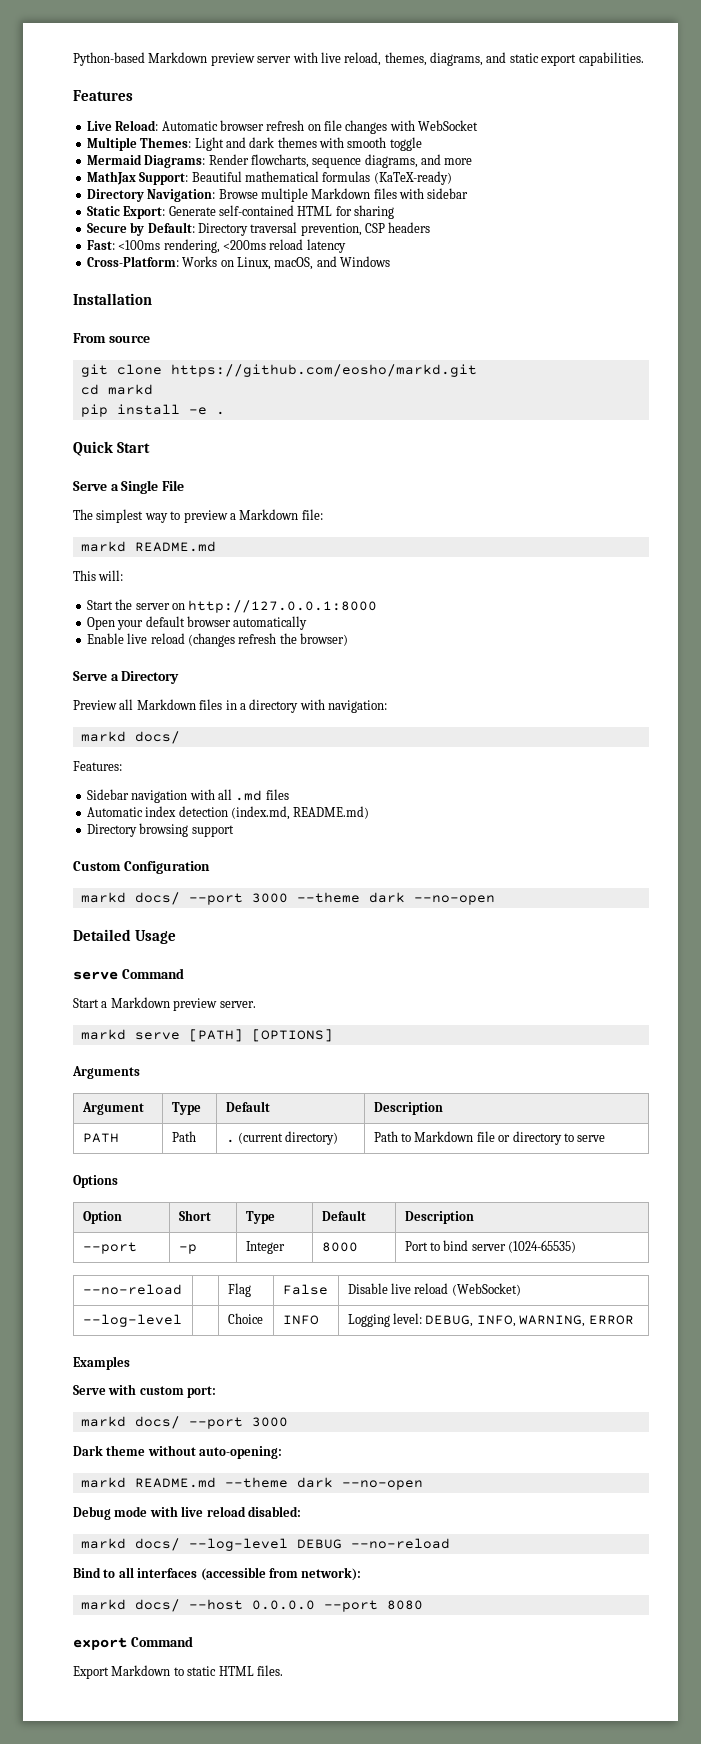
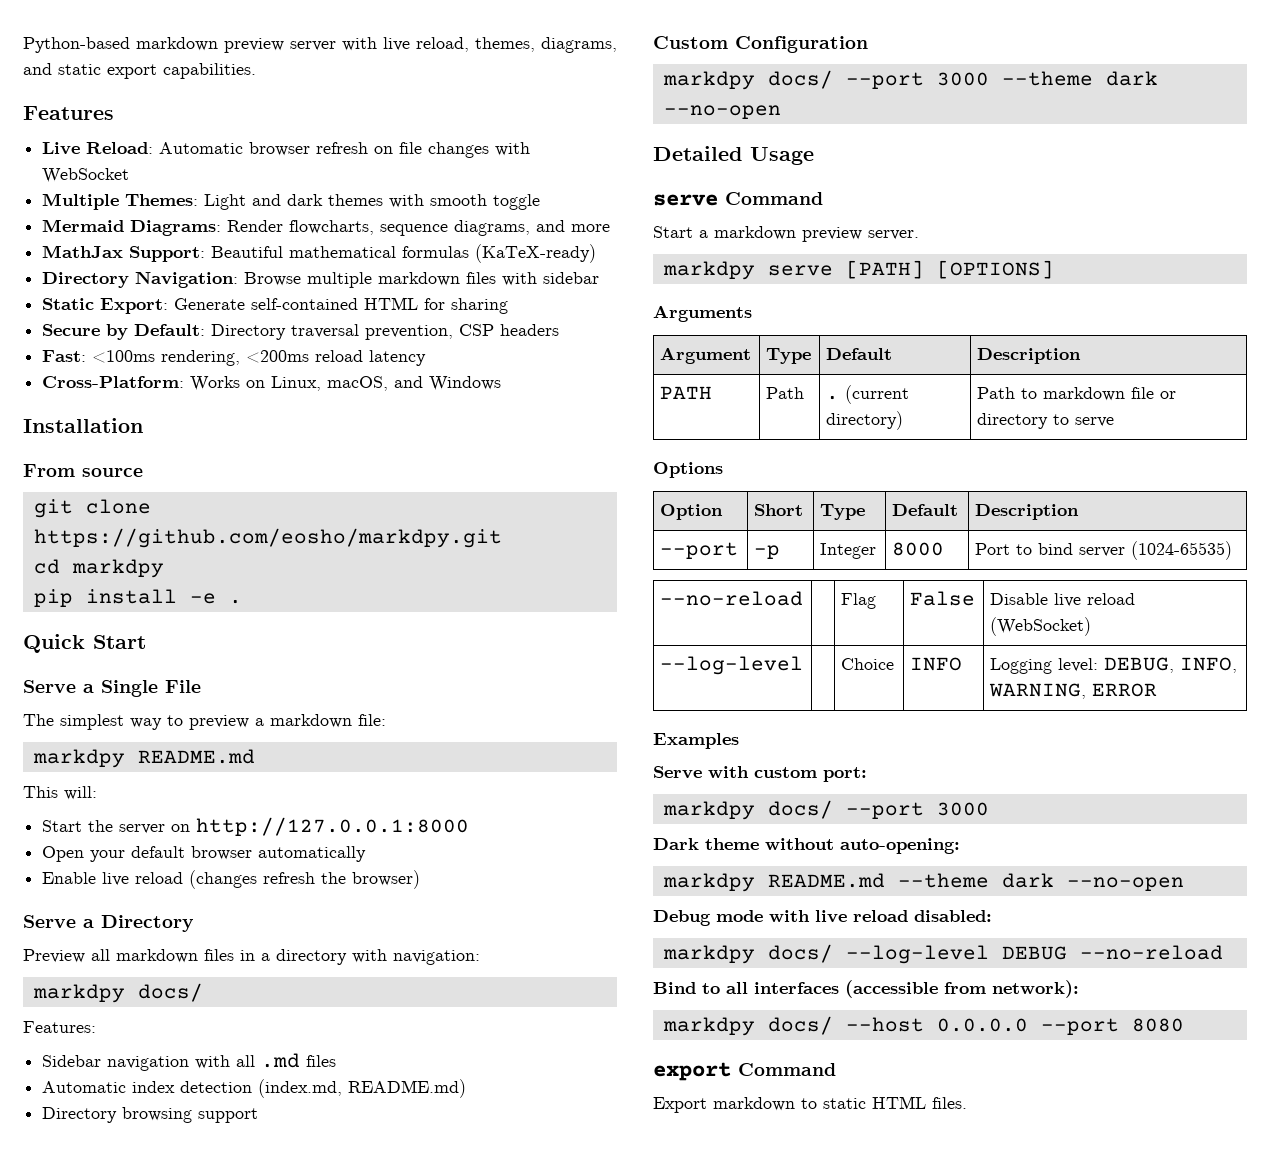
- Python-based Markdown preview server with live reload, themes, diagrams, and static export capabilities.
+ Python-based markdown preview server with live reload, themes, diagrams, and static export capabilities.
- Directory Navigation: Browse multiple Markdown files with sidebar
+ Directory Navigation: Browse multiple markdown files with sidebar
- git clone https://github.com/eosho/markd.git
+ git clone https://github.com/eosho/markdpy.git
- cd markd
+ cd markdpy
- The simplest way to preview a Markdown file:
- markd README.md
+ The simplest way to preview a markdown file:
+ markdpy README.md
- Preview all Markdown files in a directory with navigation:
- markd docs/
+ Preview all markdown files in a directory with navigation:
+ markdpy docs/
- markd docs/ --port 3000 --theme dark --no-open
+ markdpy docs/ --port 3000 --theme dark --no-open
- Start a Markdown preview server.
+ Start a markdown preview server.
- markd serve [PATH] [OPTIONS]
+ markdpy serve [PATH] [OPTIONS]
- PATH | Path | . (current directory) | Path to Markdown file or directory to serve
+ PATH | Path | . (current directory) | Path to markdown file or directory to serve
  Serve with custom port:
- markd docs/ --port 3000
+ markdpy docs/ --port 3000
- markd README.md --theme dark --no-open
+ markdpy README.md --theme dark --no-open
- markd docs/ --log-level DEBUG --no-reload
+ markdpy docs/ --log-level DEBUG --no-reload
- markd docs/ --host 0.0.0.0 --port 8080
+ markdpy docs/ --host 0.0.0.0 --port 8080
- Export Markdown to static HTML files.
+ Export markdown to static HTML files.

